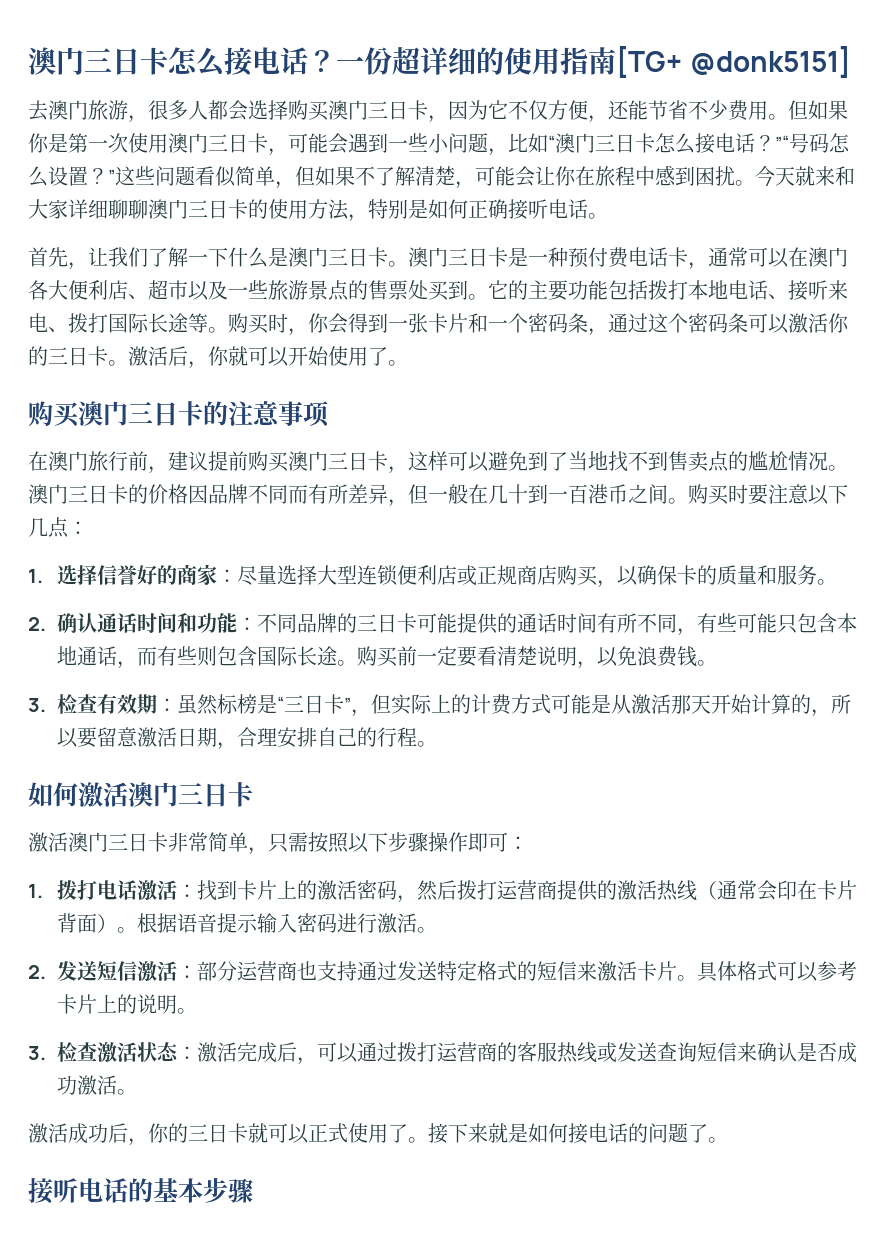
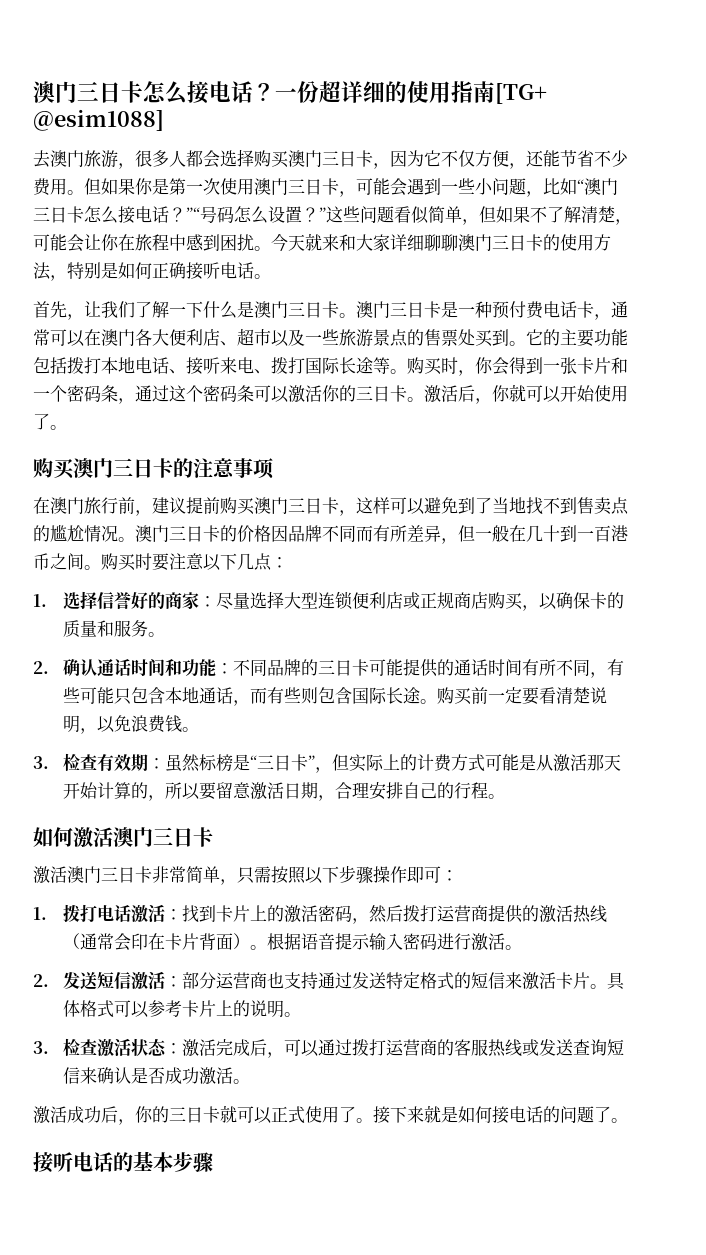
- 一份超详细的使用指南[TG+ @donk5151]
+ 一份超详细的使用指南[TG+ @esim1088]

